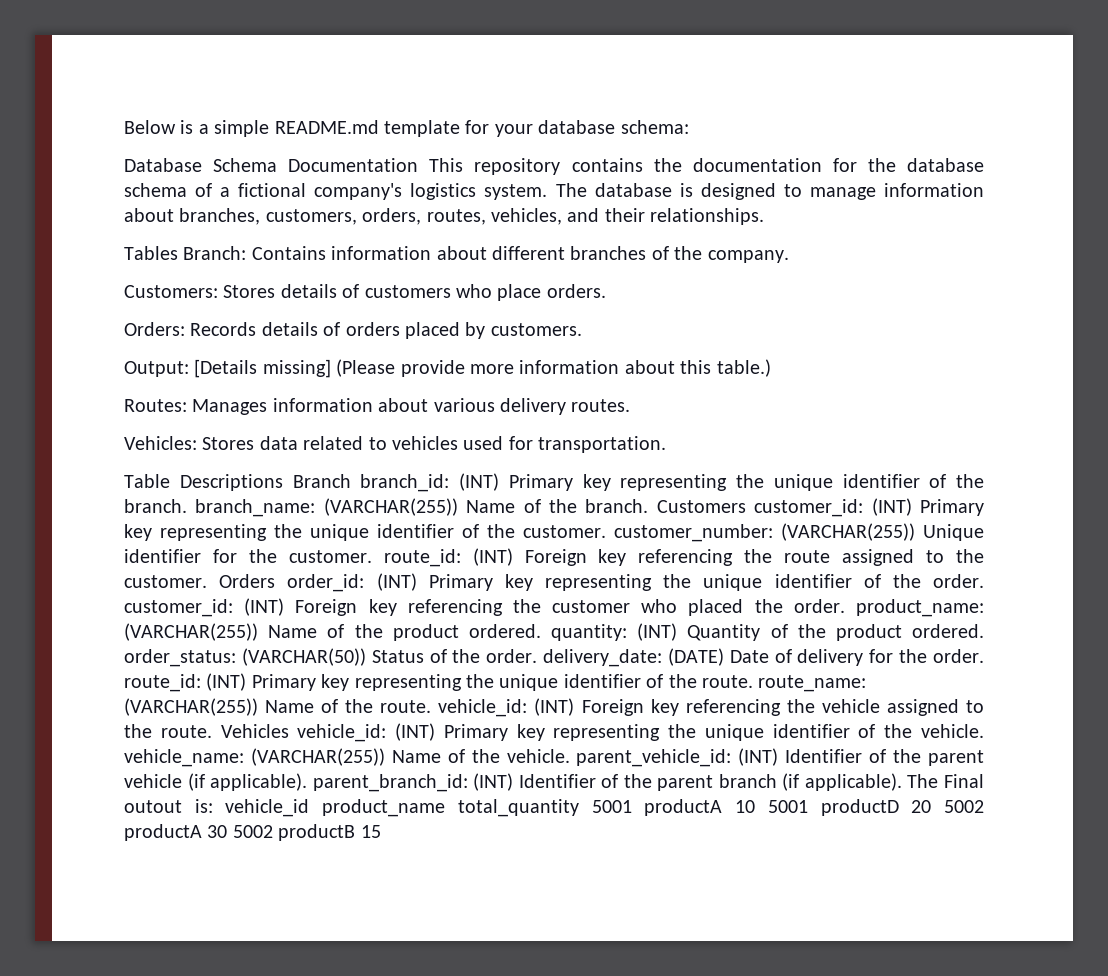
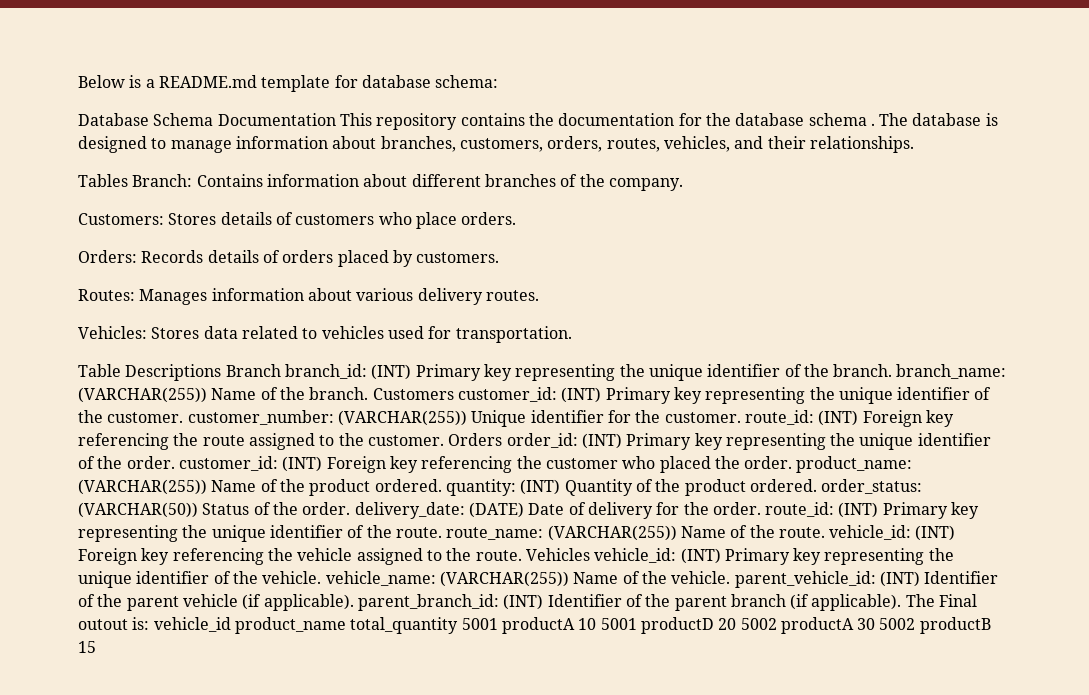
- Below is a simple README.md template for your database schema:
+ Below is a README.md template for database schema:
- Database Schema Documentation This repository contains the documentation for the database schema of a fictional company's logistics system.
+ Database Schema Documentation This repository contains the documentation for the database schema .
- Output: [Details missing] (Please provide more information about this table.)

